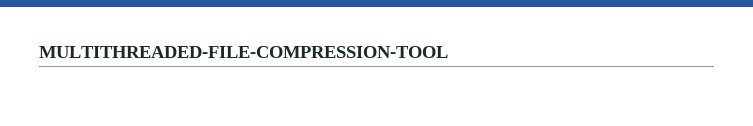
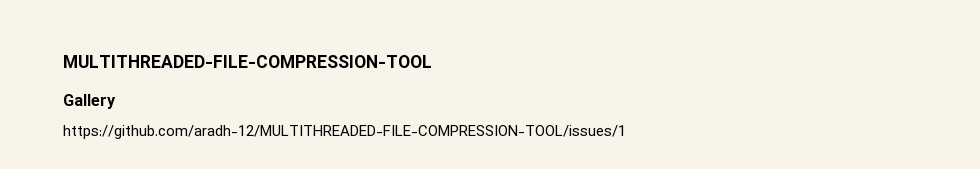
+ Gallery
+ https://github.com/aradh-12/MULTITHREADED-FILE-COMPRESSION-TOOL/issues/1

